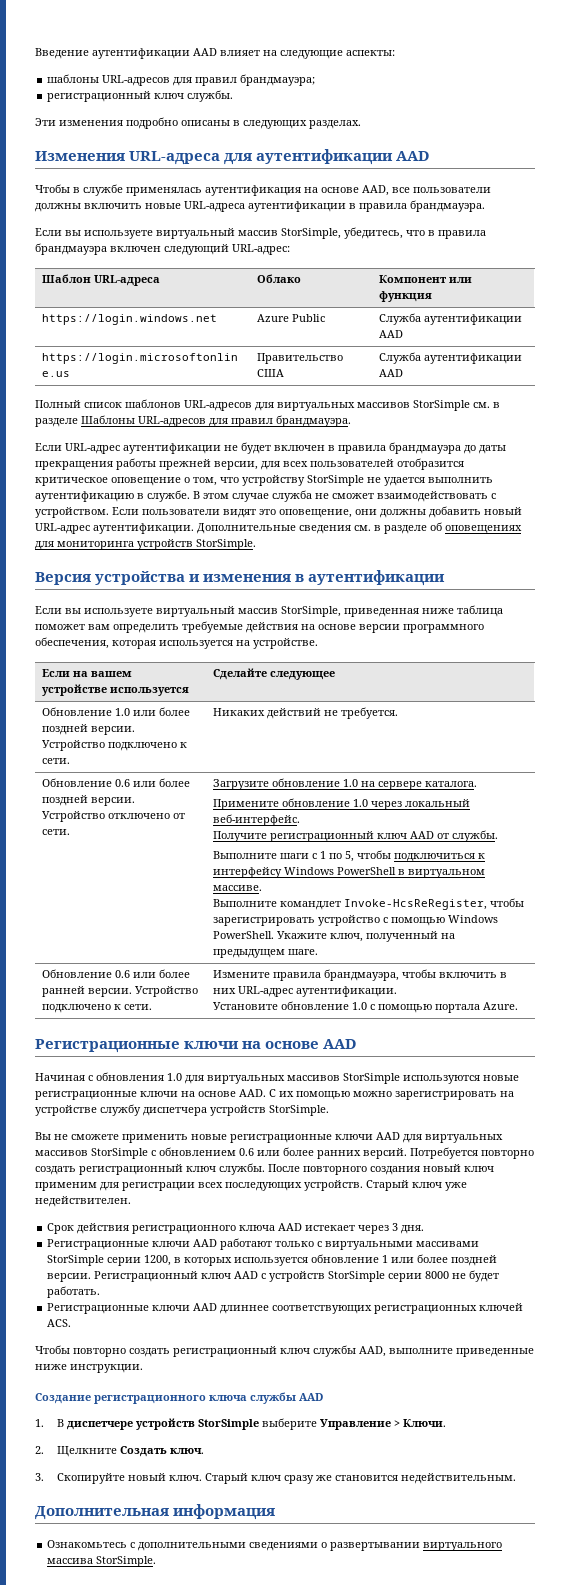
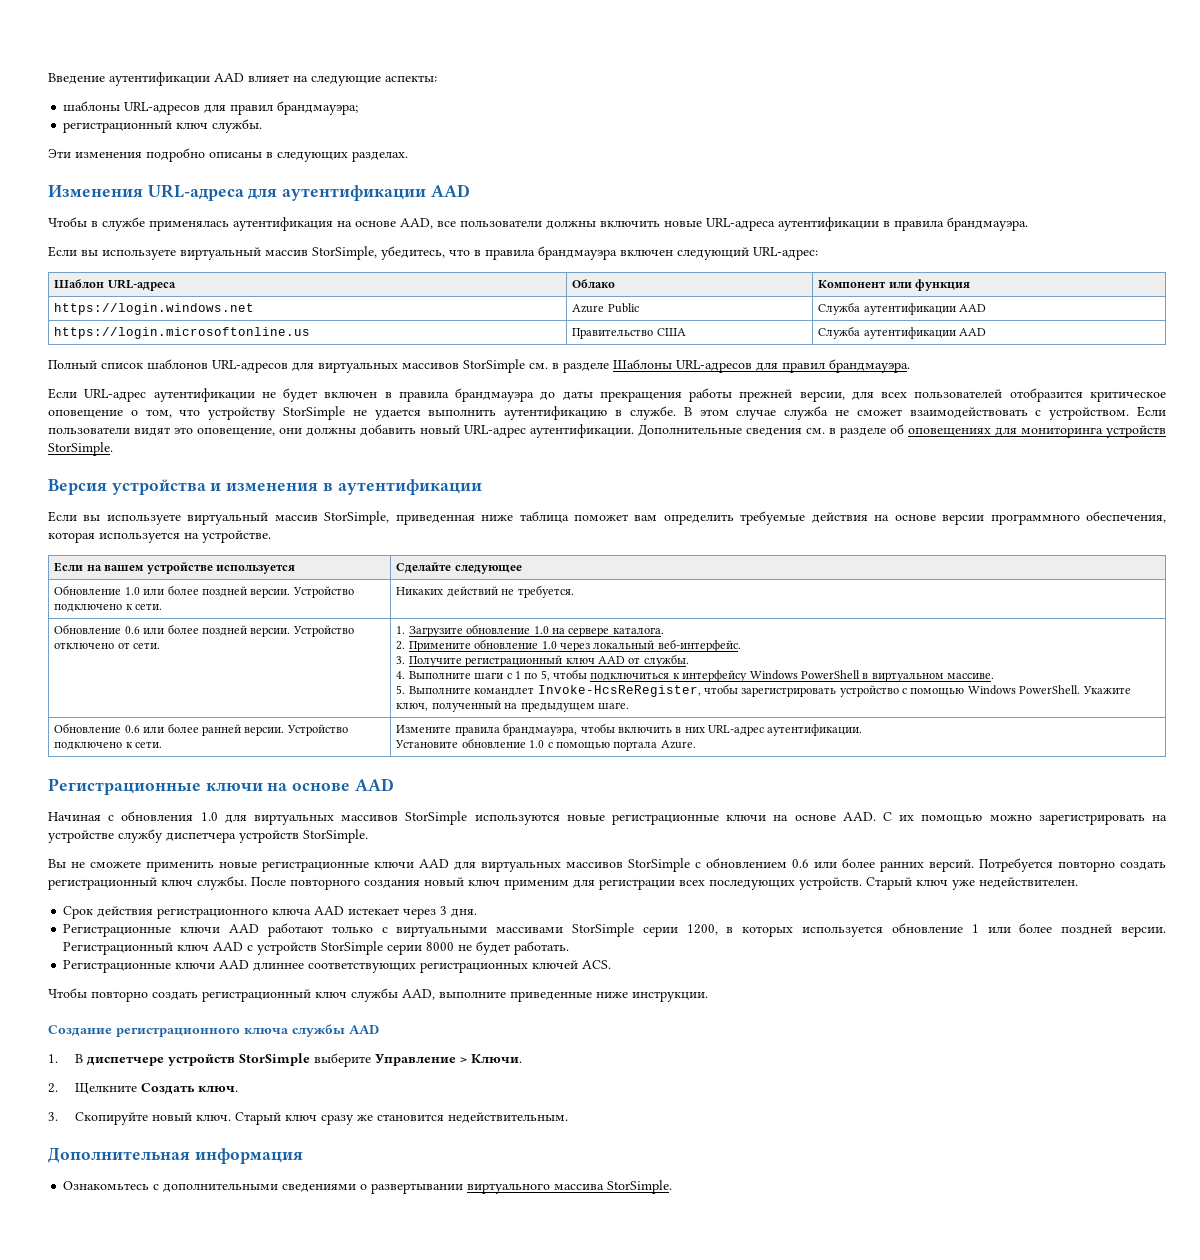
- Загрузите обновление 1.0 на сервере каталога.
+ 1. Загрузите обновление 1.0 на сервере каталога.
- Примените обновление 1.0 через локальный веб-интерфейс.
+ 2. Примените обновление 1.0 через локальный веб-интерфейс.
- Получите регистрационный ключ AAD от службы.
+ 3. Получите регистрационный ключ AAD от службы.
- Выполните шаги с 1 по 5, чтобы подключиться к интерфейсу Windows PowerShell в виртуальном массиве.
+ 4. Выполните шаги с 1 по 5, чтобы подключиться к интерфейсу Windows PowerShell в виртуальном массиве.
- Выполните командлет Invoke-HcsReRegister, чтобы зарегистрировать устройство с помощью Windows PowerShell.
+ 5. Выполните командлет Invoke-HcsReRegister, чтобы зарегистрировать устройство с помощью Windows PowerShell.

